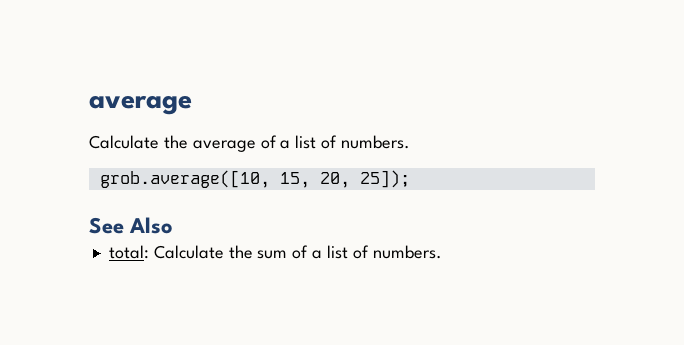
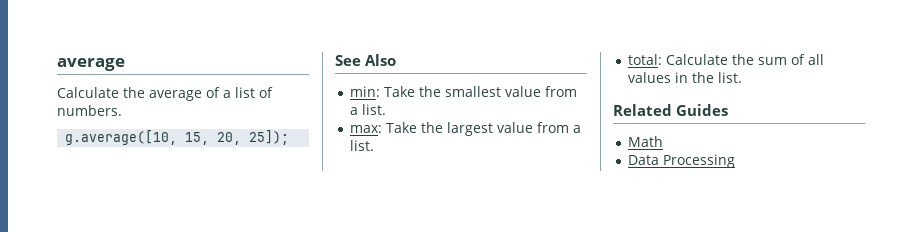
- grob.average([10, 15, 20, 25]);
+ g.average([10, 15, 20, 25]);
+ min: Take the smallest value from a list.
+ max: Take the largest value from a list.
- total: Calculate the sum of a list of numbers.
+ total: Calculate the sum of all values in the list.
+ Related Guides
+ Math
+ Data Processing

